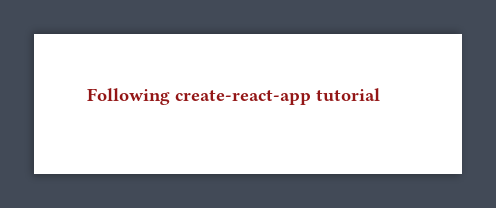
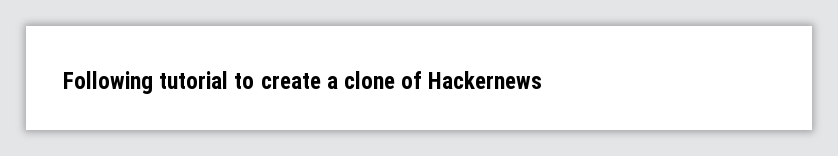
- Following create-react-app tutorial
+ Following tutorial to create a clone of Hackernews

